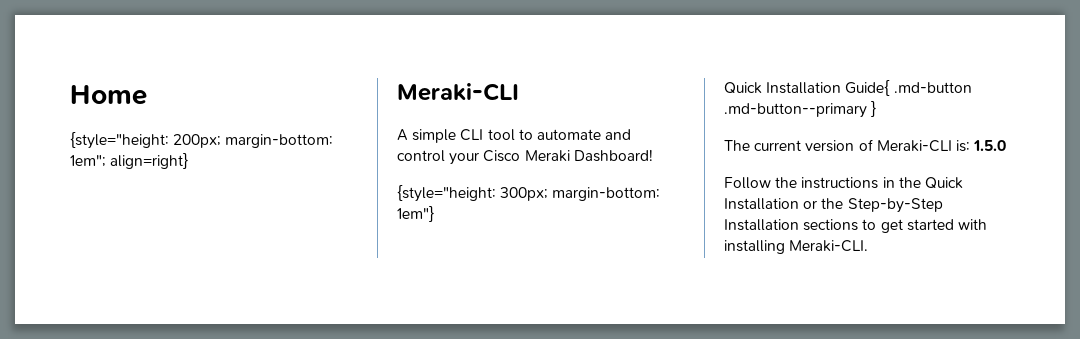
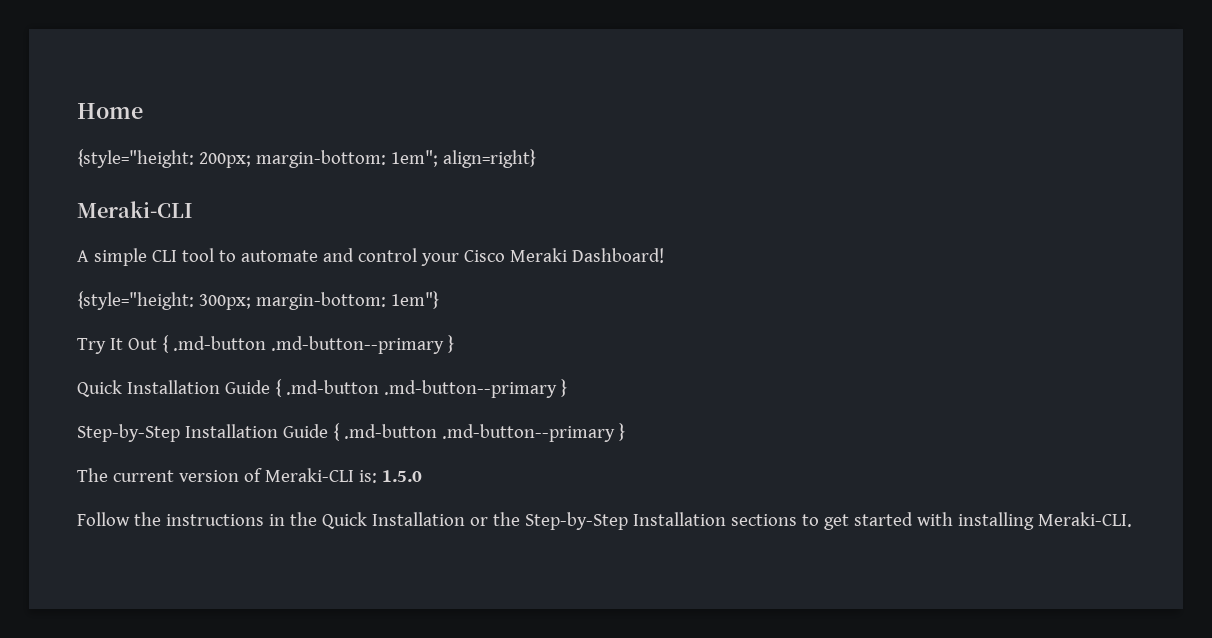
- Quick Installation Guide{ .md-button .md-button--primary }
+ Try It Out { .md-button .md-button--primary }
+ Quick Installation Guide { .md-button .md-button--primary }
+ Step-by-Step Installation Guide { .md-button .md-button--primary }

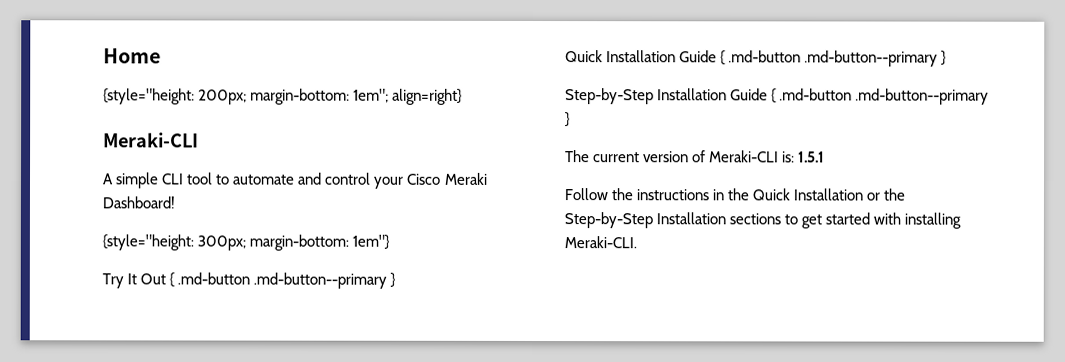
- The current version of Meraki-CLI is: 1.5.0
+ The current version of Meraki-CLI is: 1.5.1

